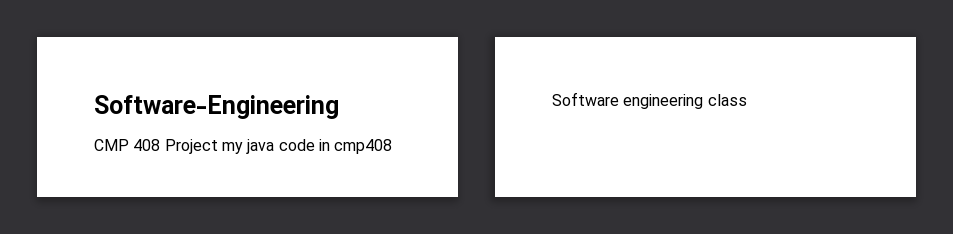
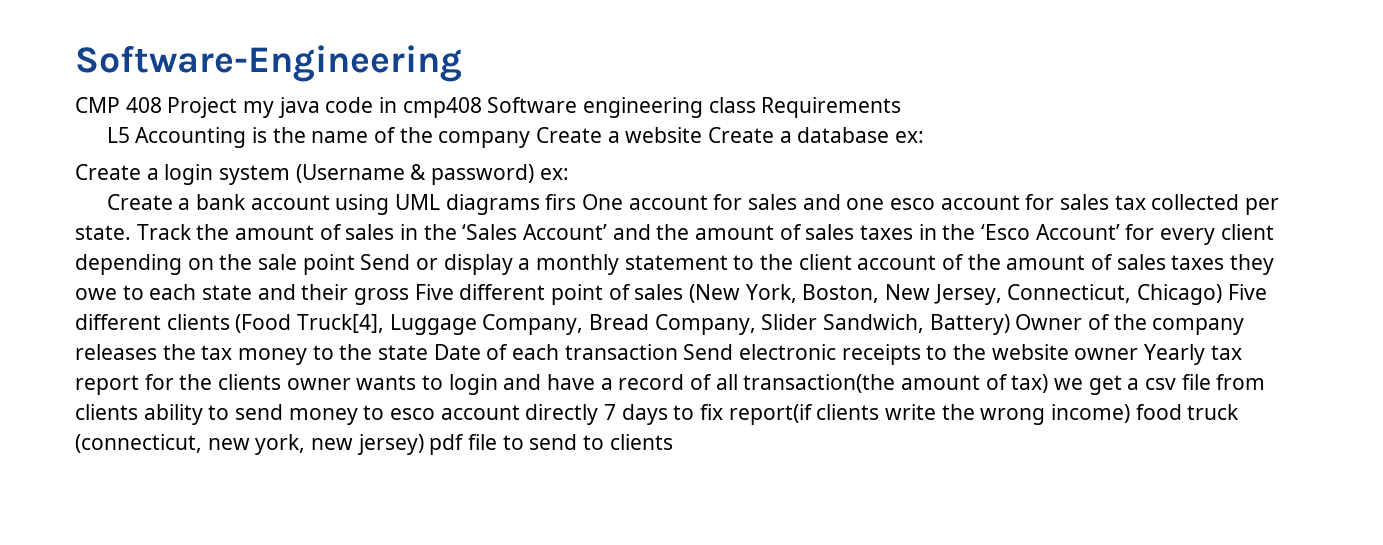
- CMP 408 Project my java code in cmp408 Software engineering class
+ CMP 408 Project my java code in cmp408 Software engineering class Requirements
+ L5 Accounting is the name of the company Create a website Create a database ex:
+ Create a login system (Username & password) ex:
+ Create a bank account using UML diagrams firs One account for sales and one esco account for sales tax collected per state. Track the amount of sales in the ‘Sales Account’ and the amount of sales taxes in the ‘Esco Account’ for every client depending on the sale point Send or display a monthly statement to the client account of the amount of sales taxes they owe to each state and their gross Five different point of sales (New York, Boston, New Jersey, Connecticut, Chicago) Five different clients (Food Truck[4], Luggage Company, Bread Company, Slider Sandwich, Battery) Owner of the company releases the tax money to the state Date of each transaction Send electronic receipts to the website owner Yearly tax report for the clients owner wants to login and have a record of all transaction(the amount of tax) we get a csv file from clients ability to send money to esco account directly 7 days to fix report(if clients write the wrong income) food truck (connecticut, new york, new jersey) pdf file to send to clients

